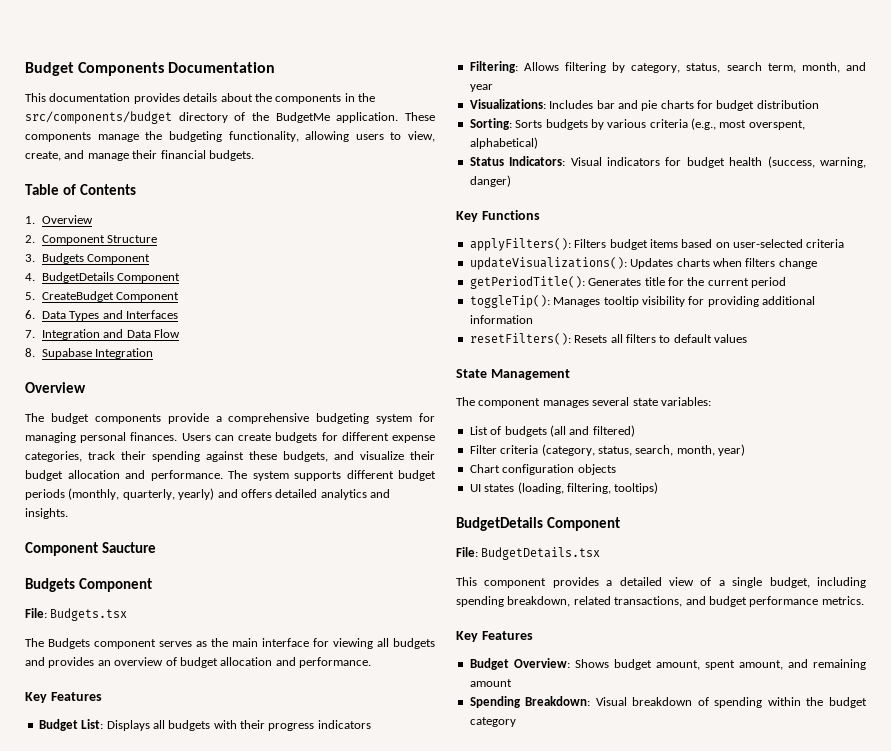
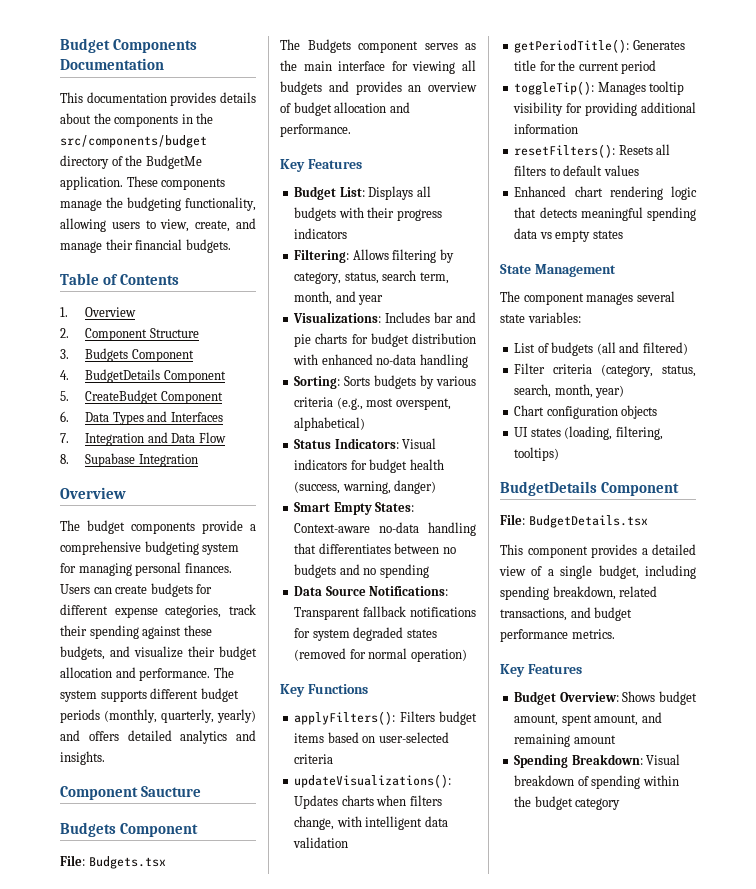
- Visualizations: Includes bar and pie charts for budget distribution
+ Visualizations: Includes bar and pie charts for budget distribution with enhanced no-data handling
+ Smart Empty States: Context-aware no-data handling that differentiates between no budgets and no spending
+ Data Source Notifications: Transparent fallback notifications for system degraded states (removed for normal operation)
- updateVisualizations(): Updates charts when filters change
+ updateVisualizations(): Updates charts when filters change, with intelligent data validation
+ Enhanced chart rendering logic that detects meaningful spending data vs empty states

